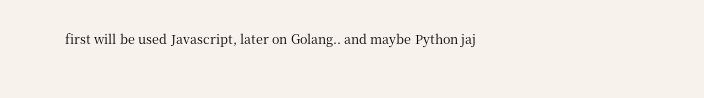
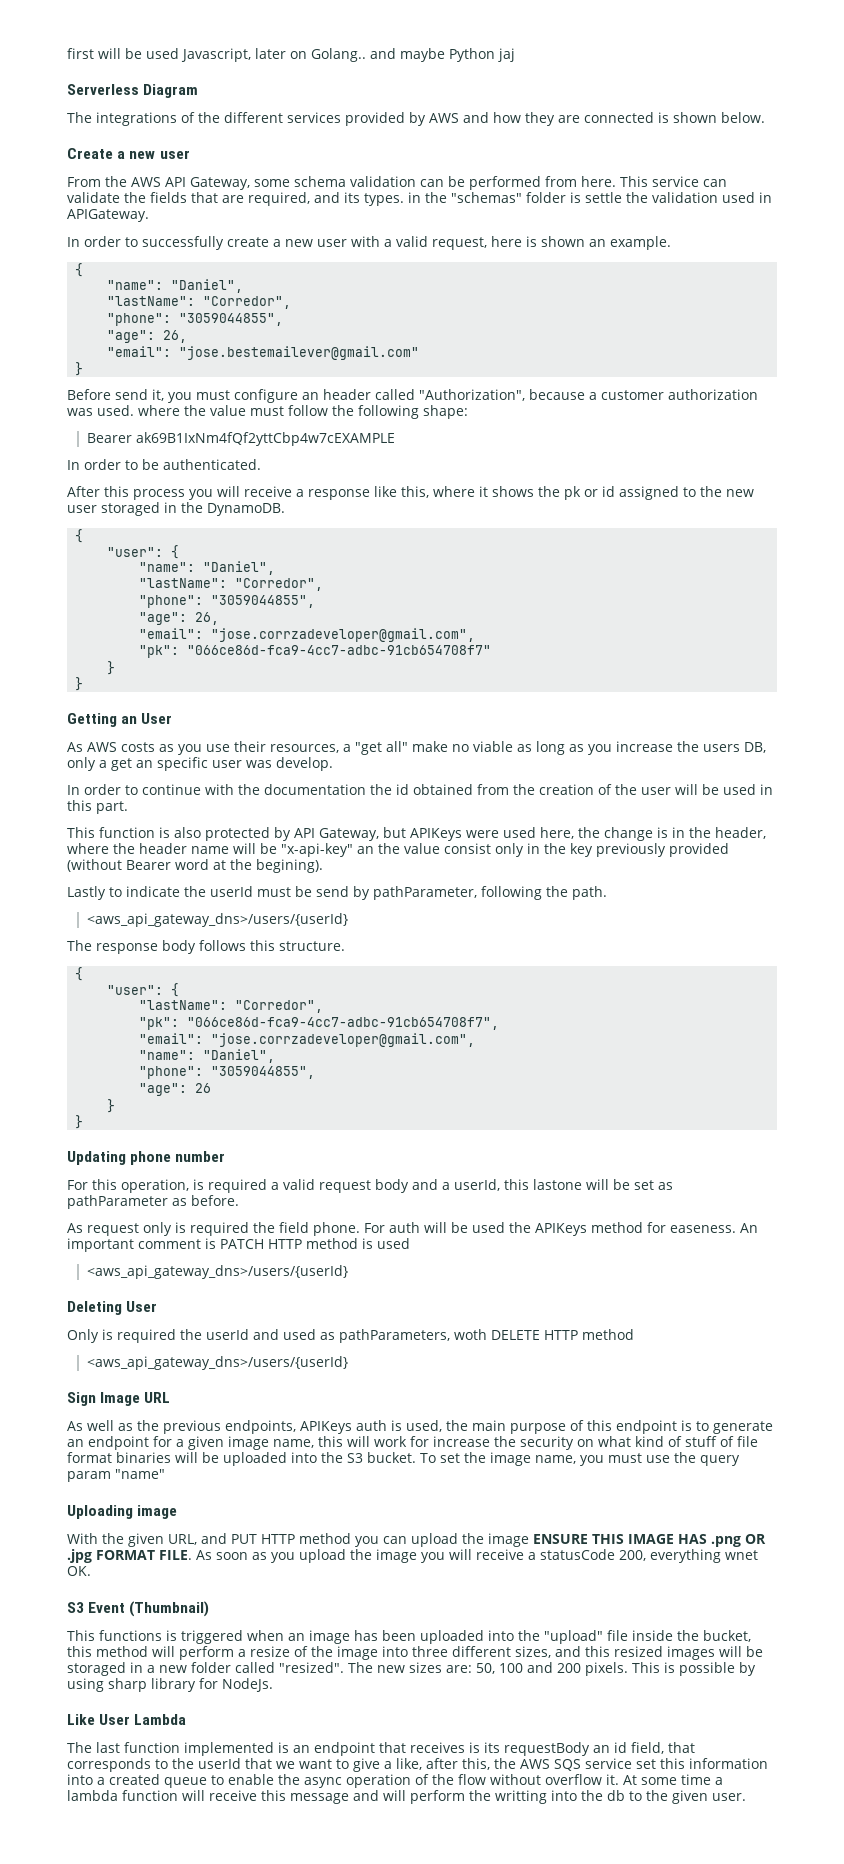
+ Serverless Diagram
+ The integrations of the different services provided by AWS and how they are connected is shown below.
+ Create a new user
+ From the AWS API Gateway, some schema validation can be performed from here. This service can validate the fields that are required, and its types. in the "schemas" folder is settle the validation used in APIGateway.
+ In order to successfully create a new user with a valid request, here is shown an example.
+ {
+ "name": "Daniel",
+ "lastName": "Corredor",
+ "phone": "3059044855",
+ "age": 26,
+ "email": "jose.bestemailever@gmail.com"
+ }
+ Before send it, you must configure an header called "Authorization", because a customer authorization was used. where the value must follow the following shape:
+ Bearer ak69B1IxNm4fQf2yttCbp4w7cEXAMPLE
+ In order to be authenticated.
+ After this process you will receive a response like this, where it shows the pk or id assigned to the new user storaged in the DynamoDB.
+ {
+ "user": {
+ "name": "Daniel",
+ "lastName": "Corredor",
+ "phone": "3059044855",
+ "age": 26,
+ "email": "jose.corrzadeveloper@gmail.com",
+ "pk": "066ce86d-fca9-4cc7-adbc-91cb654708f7"
+ }
+ }
+ Getting an User
+ As AWS costs as you use their resources, a "get all" make no viable as long as you increase the users DB, only a get an specific user was develop.
+ In order to continue with the documentation the id obtained from the creation of the user will be used in this part.
+ This function is also protected by API Gateway, but APIKeys were used here, the change is in the header, where the header name will be "x-api-key" an the value consist only in the key previously provided (without Bearer word at the begining).
+ Lastly to indicate the userId must be send by pathParameter, following the path.
+ <aws_api_gateway_dns>/users/{userId}
+ The response body follows this structure.
+ {
+ "user": {
+ "lastName": "Corredor",
+ "pk": "066ce86d-fca9-4cc7-adbc-91cb654708f7",
+ "email": "jose.corrzadeveloper@gmail.com",
+ "name": "Daniel",
+ "phone": "3059044855",
+ "age": 26
+ }
+ }
+ Updating phone number
+ For this operation, is required a valid request body and a userId, this lastone will be set as pathParameter as before.
+ As request only is required the field phone. For auth will be used the APIKeys method for easeness. An important comment is PATCH HTTP method is used
+ <aws_api_gateway_dns>/users/{userId}
+ Deleting User
+ Only is required the userId and used as pathParameters, woth DELETE HTTP method
+ <aws_api_gateway_dns>/users/{userId}
+ Sign Image URL
+ As well as the previous endpoints, APIKeys auth is used, the main purpose of this endpoint is to generate an endpoint for a given image name, this will work for increase the security on what kind of stuff of file format binaries will be uploaded into the S3 bucket. To set the image name, you must use the query param "name"
+ Uploading image
+ With the given URL, and PUT HTTP method you can upload the image ENSURE THIS IMAGE HAS .png OR .jpg FORMAT FILE. As soon as you upload the image you will receive a statusCode 200, everything wnet OK.
+ S3 Event (Thumbnail)
+ This functions is triggered when an image has been uploaded into the "upload" file inside the bucket, this method will perform a resize of the image into three different sizes, and this resized images will be storaged in a new folder called "resized". The new sizes are: 50, 100 and 200 pixels. This is possible by using sharp library for NodeJs.
+ Like User Lambda
+ The last function implemented is an endpoint that receives is its requestBody an id field, that corresponds to the userId that we want to give a like, after this, the AWS SQS service set this information into a created queue to enable the async operation of the flow without overflow it. At some time a lambda function will receive this message and will perform the writting into the db to the given user.

